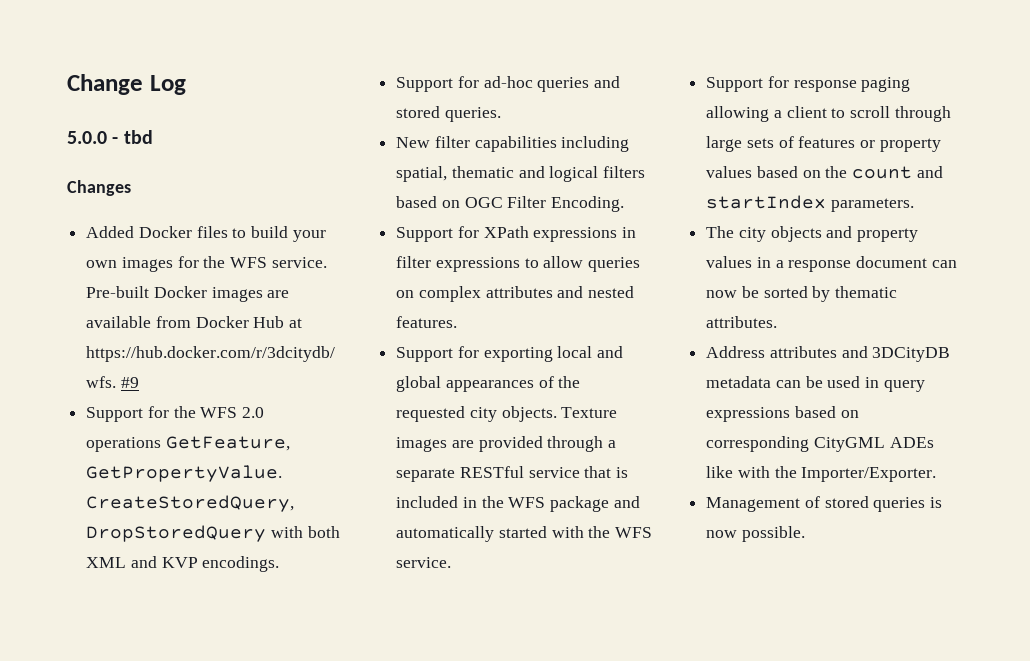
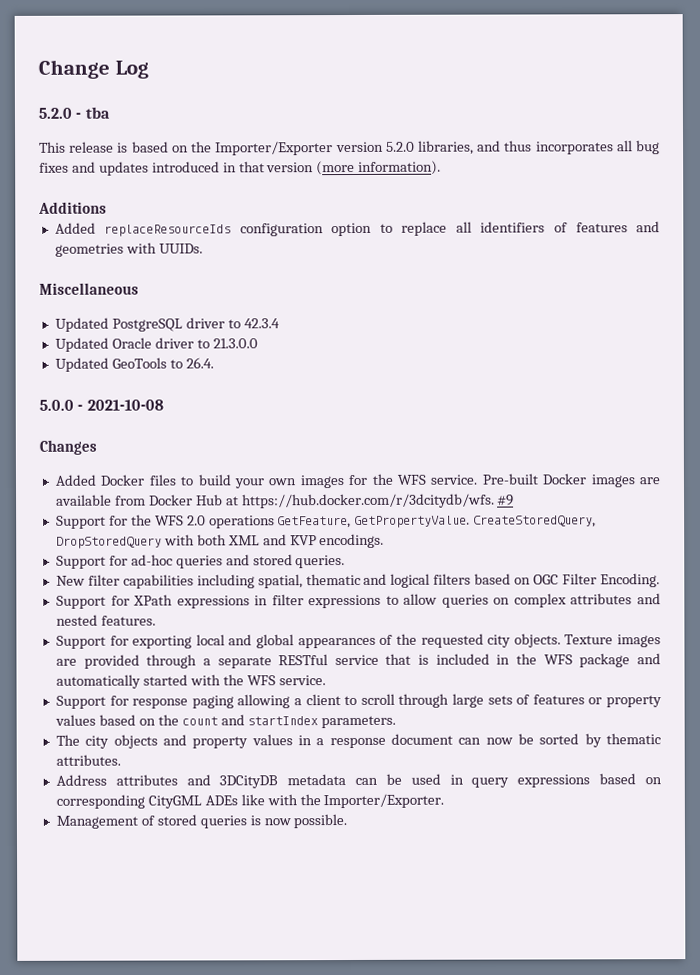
+ 5.2.0 - tba
+ This release is based on the Importer/Exporter version 5.2.0 libraries, and thus incorporates all bug fixes and updates introduced in that version (more information).
+ Additions
+ Added replaceResourceIds configuration option to replace all identifiers of features and geometries with UUIDs.
+ Miscellaneous
+ Updated PostgreSQL driver to 42.3.4
+ Updated Oracle driver to 21.3.0.0
+ Updated GeoTools to 26.4.
- 5.0.0 - tbd
+ 5.0.0 - 2021-10-08

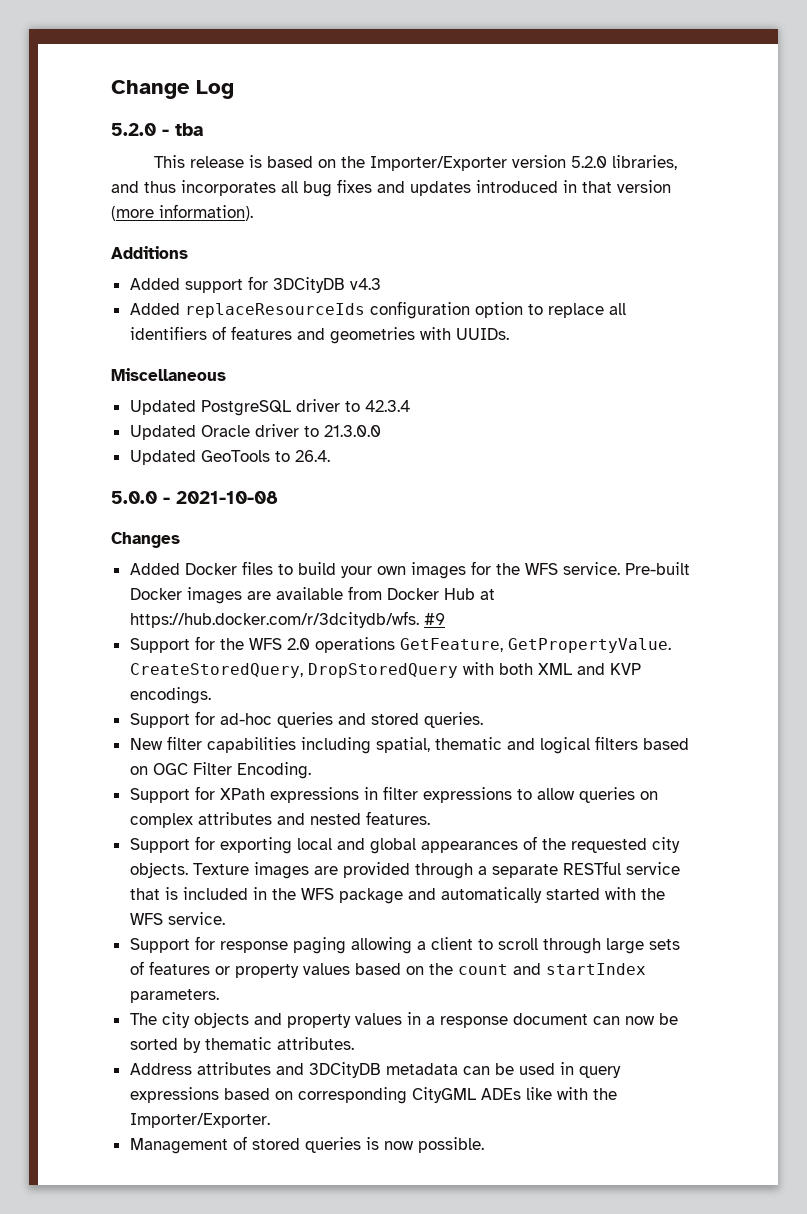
+ Added support for 3DCityDB v4.3

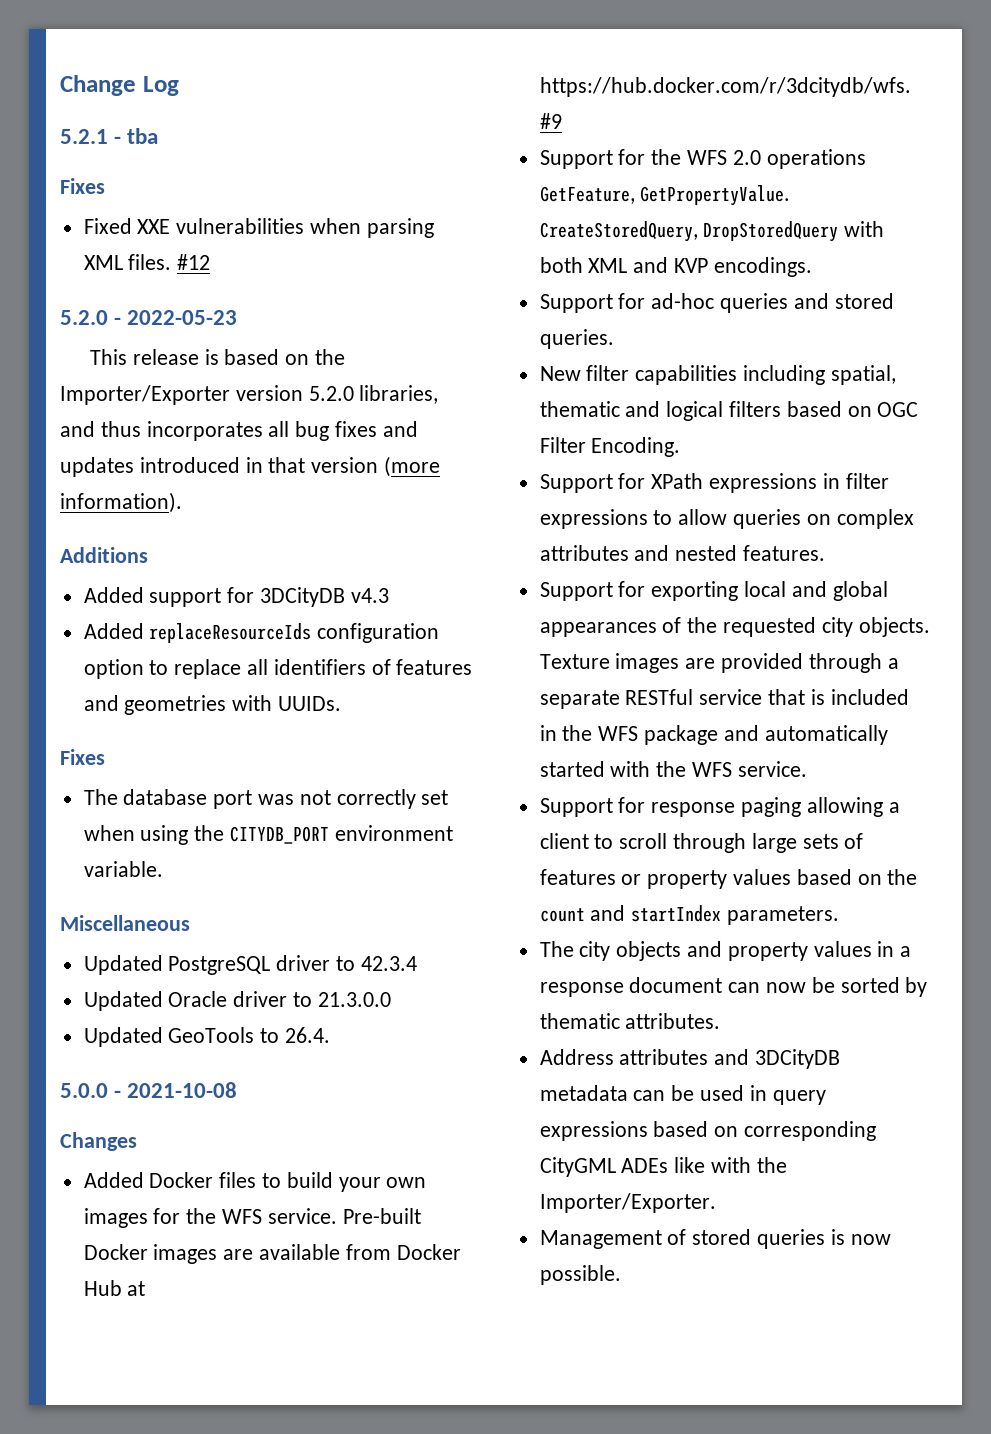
+ 5.2.1 - tba
+ Fixes
+ Fixed XXE vulnerabilities when parsing XML files. #12
- 5.2.0 - tba
+ 5.2.0 - 2022-05-23
  Added replaceResourceIds configuration option to replace all identifiers of features and geometries with UUIDs.
+ Fixes
+ The database port was not correctly set when using the CITYDB_PORT environment variable.

